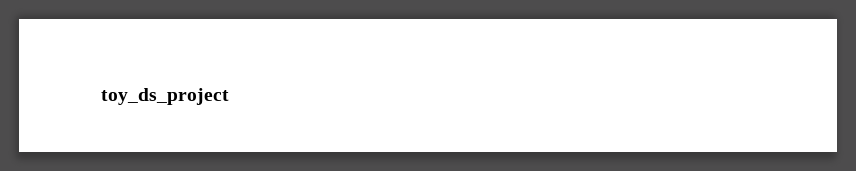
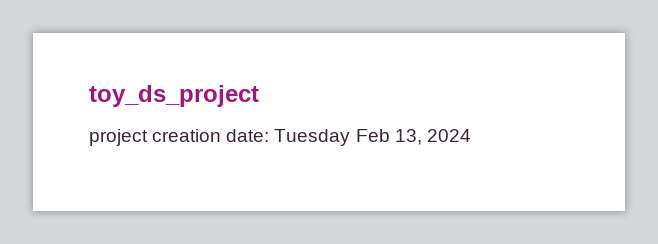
+ project creation date: Tuesday Feb 13, 2024

